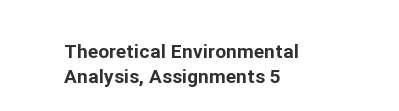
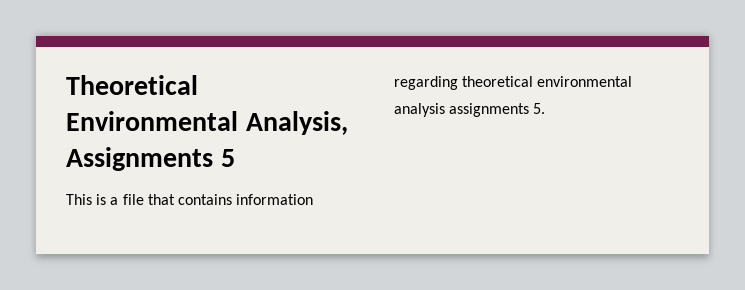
+ This is a file that contains information regarding theoretical environmental analysis assignments 5.

